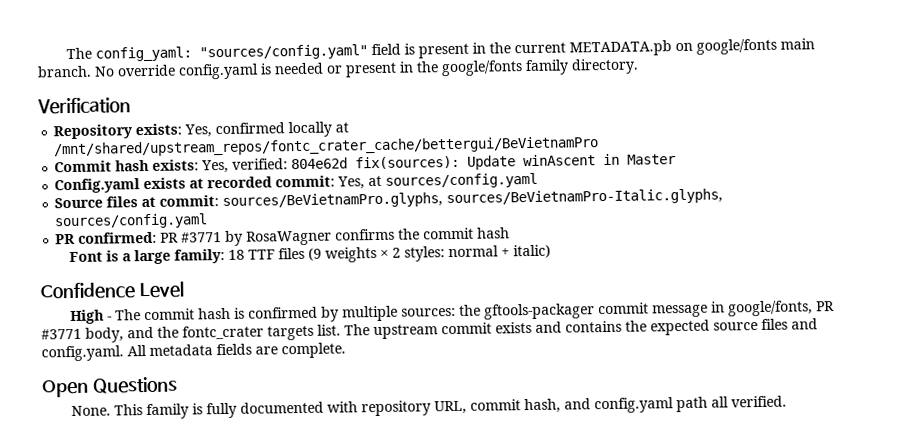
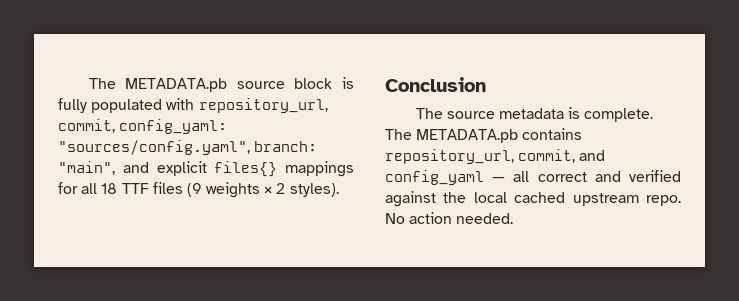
- The config_yaml: "sources/config.yaml" field is present in the current METADATA.pb on google/fonts main branch. No override config.yaml is needed or present in the google/fonts family directory.
- Verification
- Repository exists: Yes, confirmed locally at /mnt/shared/upstream_repos/fontc_crater_cache/bettergui/BeVietnamPro
- Commit hash exists: Yes, verified: 804e62d fix(sources): Update winAscent in Master
- Config.yaml exists at recorded commit: Yes, at sources/config.yaml
- Source files at commit: sources/BeVietnamPro.glyphs, sources/BeVietnamPro-Italic.glyphs, sources/config.yaml
- PR confirmed: PR #3771 by RosaWagner confirms the commit hash
- Font is a large family: 18 TTF files (9 weights × 2 styles: normal + italic)
- Confidence Level
- High - The commit hash is confirmed by multiple sources: the gftools-packager commit message in google/fonts, PR #3771 body, and the fontc_crater targets list. The upstream commit exists and contains the expected source files and config.yaml. All metadata fields are complete.
- Open Questions
- None. This family is fully documented with repository URL, commit hash, and config.yaml path all verified.
+ The METADATA.pb source block is fully populated with repository_url, commit, config_yaml: "sources/config.yaml", branch: "main", and explicit files{} mappings for all 18 TTF files (9 weights × 2 styles).
+ Conclusion
+ The source metadata is complete. The METADATA.pb contains repository_url, commit, and config_yaml — all correct and verified against the local cached upstream repo. No action needed.

